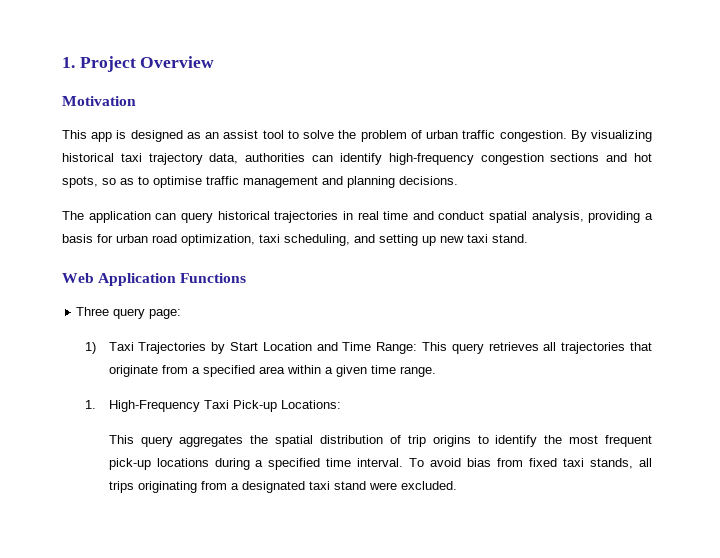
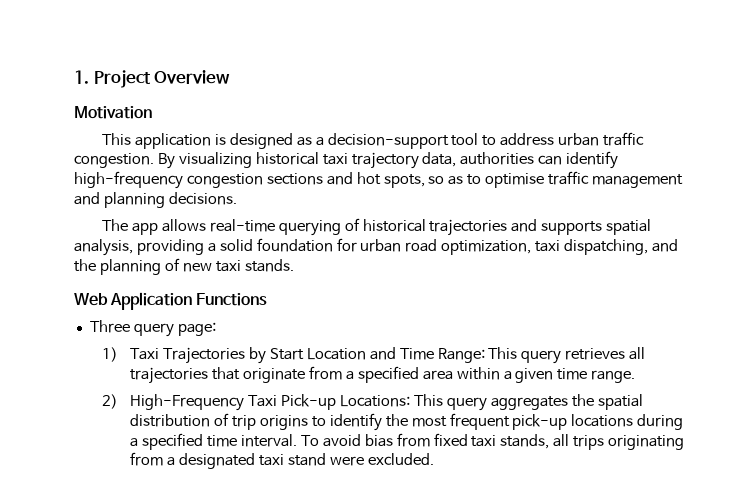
- This app is designed as an assist tool to solve the problem of urban traffic congestion.
+ This application is designed as a decision-support tool to address urban traffic congestion.
- The application can query historical trajectories in real time and conduct spatial analysis, providing a basis for urban road optimization, taxi scheduling, and setting up new taxi stand.
+ The app allows real-time querying of historical trajectories and supports spatial analysis, providing a solid foundation for urban road optimization, taxi dispatching, and the planning of new taxi stands.
- 1. High-Frequency Taxi Pick-up Locations:
- This query aggregates the spatial distribution of trip origins to identify the most frequent pick-up locations during a specified time interval.
+ 2) High-Frequency Taxi Pick-up Locations: This query aggregates the spatial distribution of trip origins to identify the most frequent pick-up locations during a specified time interval.

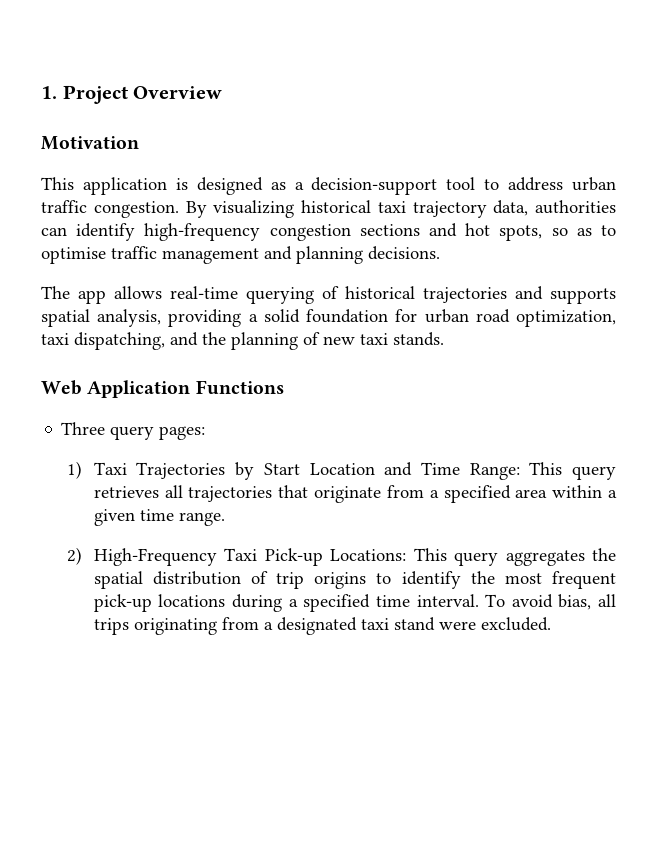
- Three query page:
+ Three query pages:
- To avoid bias from fixed taxi stands, all trips originating from a designated taxi stand were excluded.
+ To avoid bias, all trips originating from a designated taxi stand were excluded.

